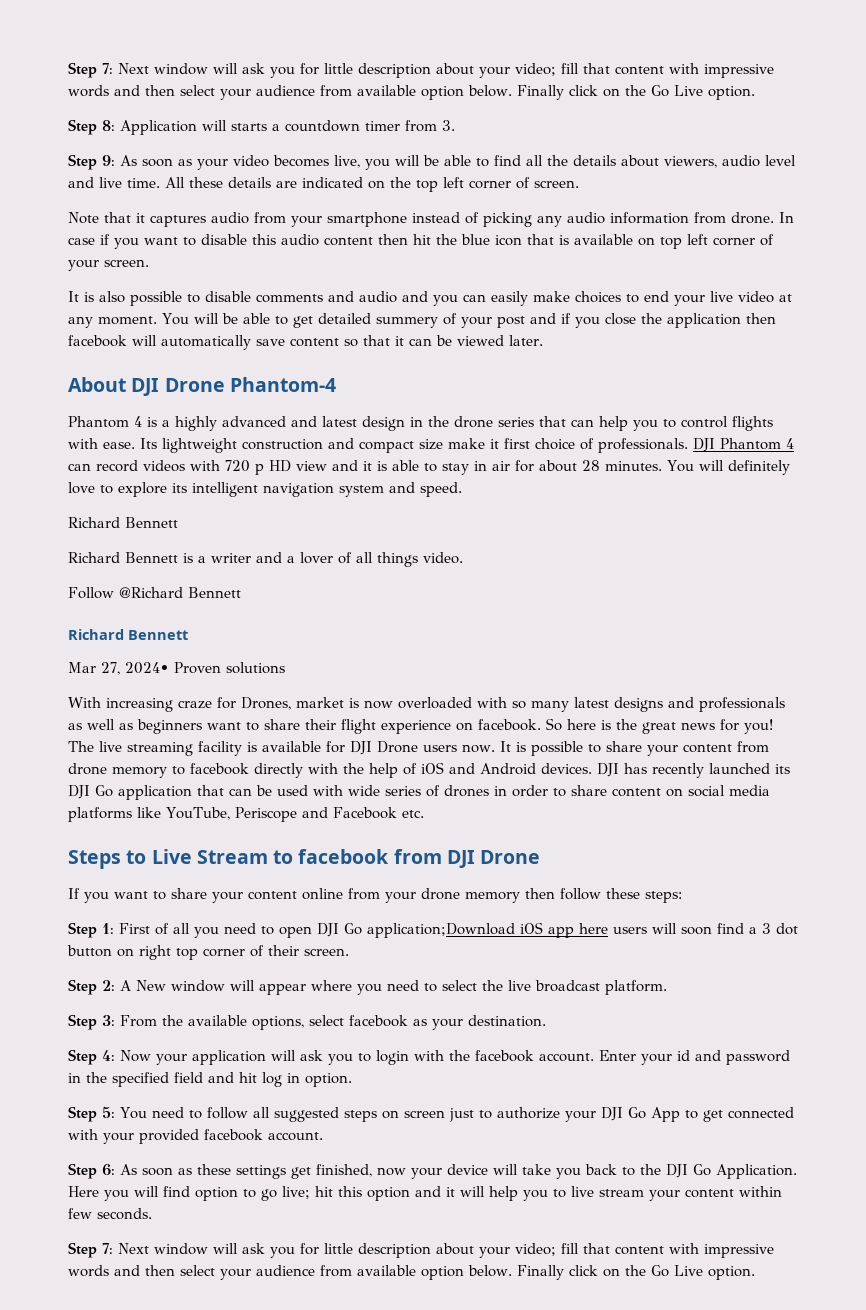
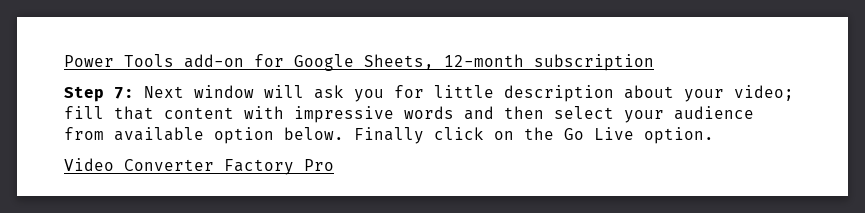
+ Power Tools add-on for Google Sheets, 12-month subscription
- Step 8: Application will starts a countdown timer from 3.
- Step 9: As soon as your video becomes live, you will be able to find all the details about viewers, audio level and live time. All these details are indicated on the top left corner of screen.
- Note that it captures audio from your smartphone instead of picking any audio information from drone. In case if you want to disable this audio content then hit the blue icon that is available on top left corner of your screen.
- It is also possible to disable comments and audio and you can easily make choices to end your live video at any moment. You will be able to get detailed summery of your post and if you close the application then facebook will automatically save content so that it can be viewed later.
- About DJI Drone Phantom-4
- Phantom 4 is a highly advanced and latest design in the drone series that can help you to control flights with ease. Its lightweight construction and compact size make it first choice of professionals. DJI Phantom 4 can record videos with 720 p HD view and it is able to stay in air for about 28 minutes. You will definitely love to explore its intelligent navigation system and speed.
- Richard Bennett
- Richard Bennett is a writer and a lover of all things video.
- Follow @Richard Bennett
- Richard Bennett
- Mar 27, 2024• Proven solutions
- With increasing craze for Drones, market is now overloaded with so many latest designs and professionals as well as beginners want to share their flight experience on facebook. So here is the great news for you! The live streaming facility is available for DJI Drone users now. It is possible to share your content from drone memory to facebook directly with the help of iOS and Android devices. DJI has recently launched its DJI Go application that can be used with wide series of drones in order to share content on social media platforms like YouTube, Periscope and Facebook etc.
- Steps to Live Stream to facebook from DJI Drone
- If you want to share your content online from your drone memory then follow these steps:
- Step 1: First of all you need to open DJI Go application;Download iOS app here users will soon find a 3 dot button on right top corner of their screen.
- Step 2: A New window will appear where you need to select the live broadcast platform.
- Step 3: From the available options, select facebook as your destination.
- Step 4: Now your application will ask you to login with the facebook account. Enter your id and password in the specified field and hit log in option.
- Step 5: You need to follow all suggested steps on screen just to authorize your DJI Go App to get connected with your provided facebook account.
- Step 6: As soon as these settings get finished, now your device will take you back to the DJI Go Application. Here you will find option to go live; hit this option and it will help you to live stream your content within few seconds.
- Step 7: Next window will ask you for little description about your video; fill that content with impressive words and then select your audience from available option below. Finally click on the Go Live option.
+ Video Converter Factory Pro

